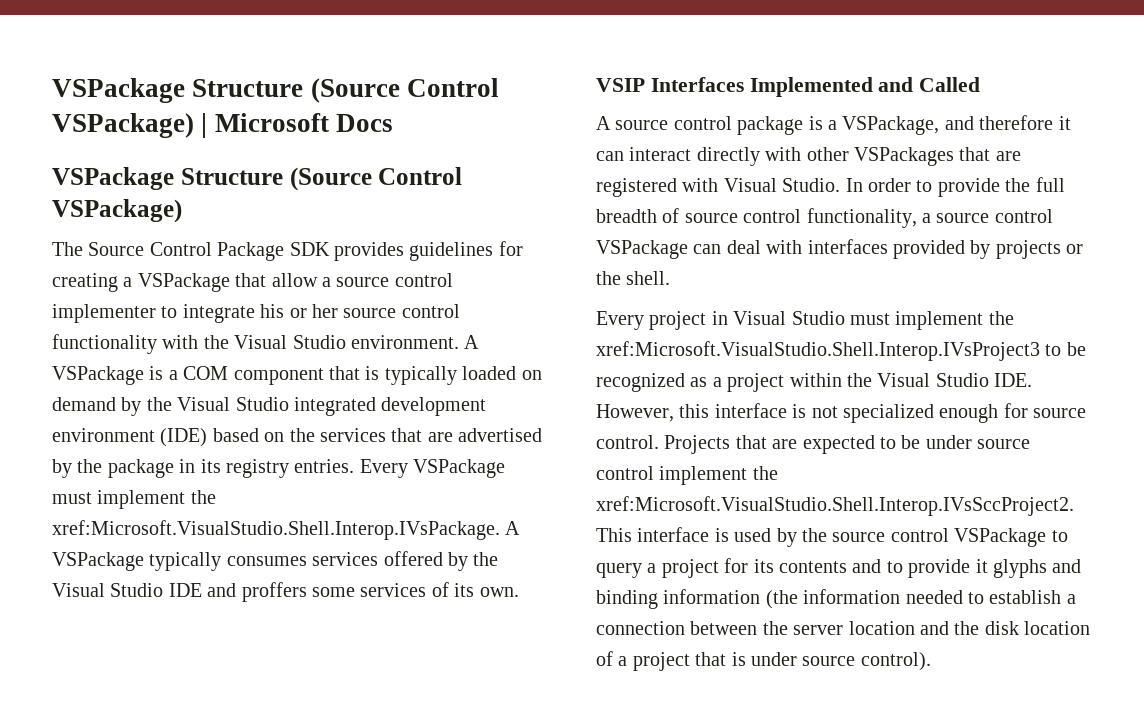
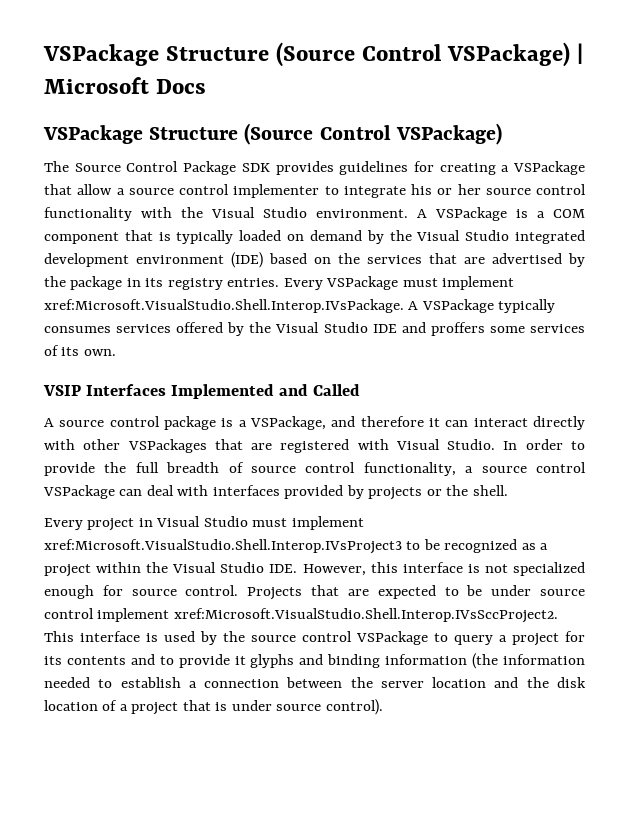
- Every VSPackage must implement the xref:Microsoft.VisualStudio.Shell.Interop.IVsPackage. A VSPackage typically consumes services offered by the Visual Studio IDE and proffers some services of its own.
+ Every VSPackage must implement xref:Microsoft.VisualStudio.Shell.Interop.IVsPackage. A VSPackage typically consumes services offered by the Visual Studio IDE and proffers some services of its own.
- Every project in Visual Studio must implement the xref:Microsoft.VisualStudio.Shell.Interop.IVsProject3 to be recognized as a project within the Visual Studio IDE. However, this interface is not specialized enough for source control.
+ Every project in Visual Studio must implement xref:Microsoft.VisualStudio.Shell.Interop.IVsProject3 to be recognized as a project within the Visual Studio IDE. However, this interface is not specialized enough for source control.
- Projects that are expected to be under source control implement the xref:Microsoft.VisualStudio.Shell.Interop.IVsSccProject2. This interface is used by the source control VSPackage to query a project for its contents and to provide it glyphs and binding information (the information needed to establish a connection between the server location and the disk location of a project that is under source control).
+ Projects that are expected to be under source control implement xref:Microsoft.VisualStudio.Shell.Interop.IVsSccProject2. This interface is used by the source control VSPackage to query a project for its contents and to provide it glyphs and binding information (the information needed to establish a connection between the server location and the disk location of a project that is under source control).

